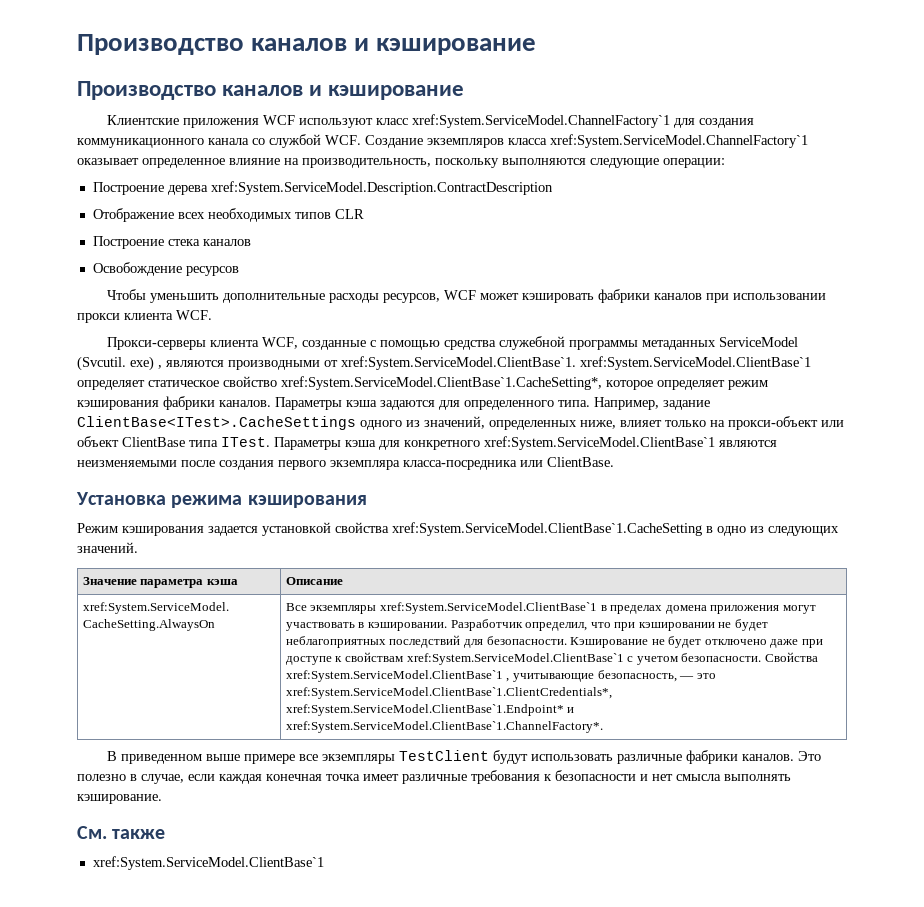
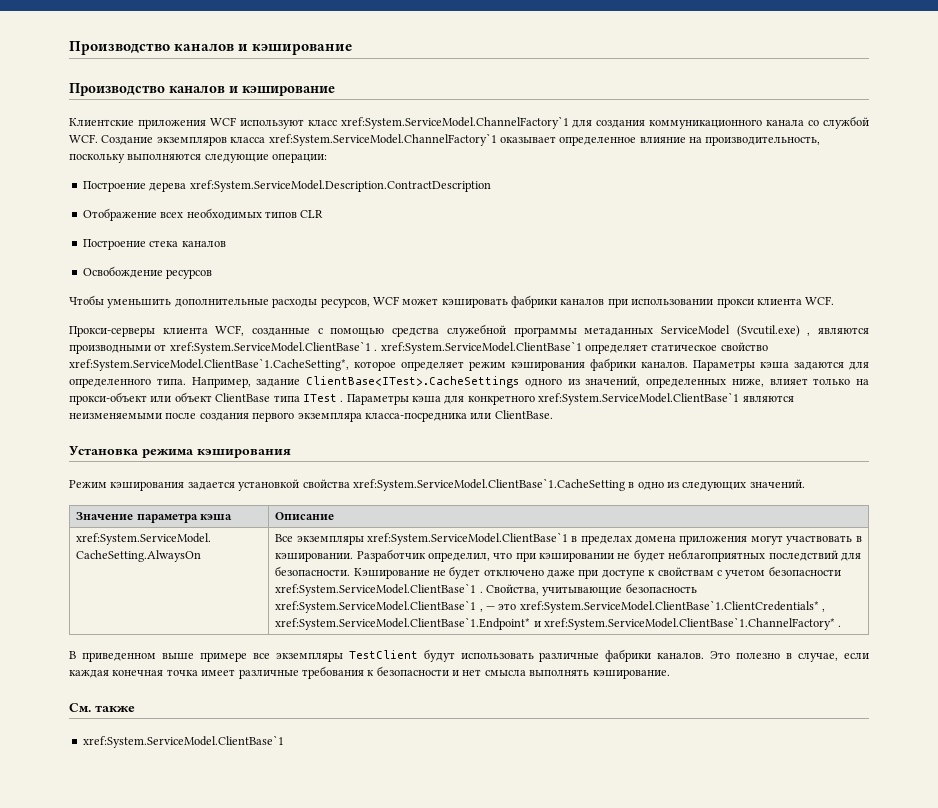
- Прокси-серверы клиента WCF, созданные с помощью средства служебной программы метаданных ServiceModel (Svcutil. exe) , являются производными от xref:System.ServiceModel.ClientBase`1. xref:System.ServiceModel.ClientBase`1 определяет статическое свойство xref:System.ServiceModel.ClientBase`1.CacheSetting*, которое определяет режим кэширования фабрики каналов.
+ Прокси-серверы клиента WCF, созданные с помощью средства служебной программы метаданных ServiceModel (Svcutil.exe) , являются производными от xref:System.ServiceModel.ClientBase`1 . xref:System.ServiceModel.ClientBase`1 определяет статическое свойство xref:System.ServiceModel.ClientBase`1.CacheSetting*, которое определяет режим кэширования фабрики каналов.
- Например, задание ClientBase<ITest>.CacheSettings одного из значений, определенных ниже, влияет только на прокси-объект или объект ClientBase типа ITest.
+ Например, задание ClientBase<ITest>.CacheSettings одного из значений, определенных ниже, влияет только на прокси-объект или объект ClientBase типа ITest .
- Кэширование не будет отключено даже при доступе к свойствам xref:System.ServiceModel.ClientBase`1 с учетом безопасности. Свойства xref:System.ServiceModel.ClientBase`1 , учитывающие безопасность, — это xref:System.ServiceModel.ClientBase`1.ClientCredentials*, xref:System.ServiceModel.ClientBase`1.Endpoint* и xref:System.ServiceModel.ClientBase`1.ChannelFactory*.
+ Кэширование не будет отключено даже при доступе к свойствам с учетом безопасности xref:System.ServiceModel.ClientBase`1 . Свойства, учитывающие безопасность xref:System.ServiceModel.ClientBase`1 , — это xref:System.ServiceModel.ClientBase`1.ClientCredentials* , xref:System.ServiceModel.ClientBase`1.Endpoint* и xref:System.ServiceModel.ClientBase`1.ChannelFactory* .

